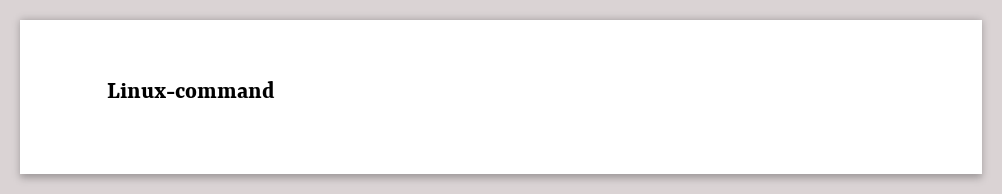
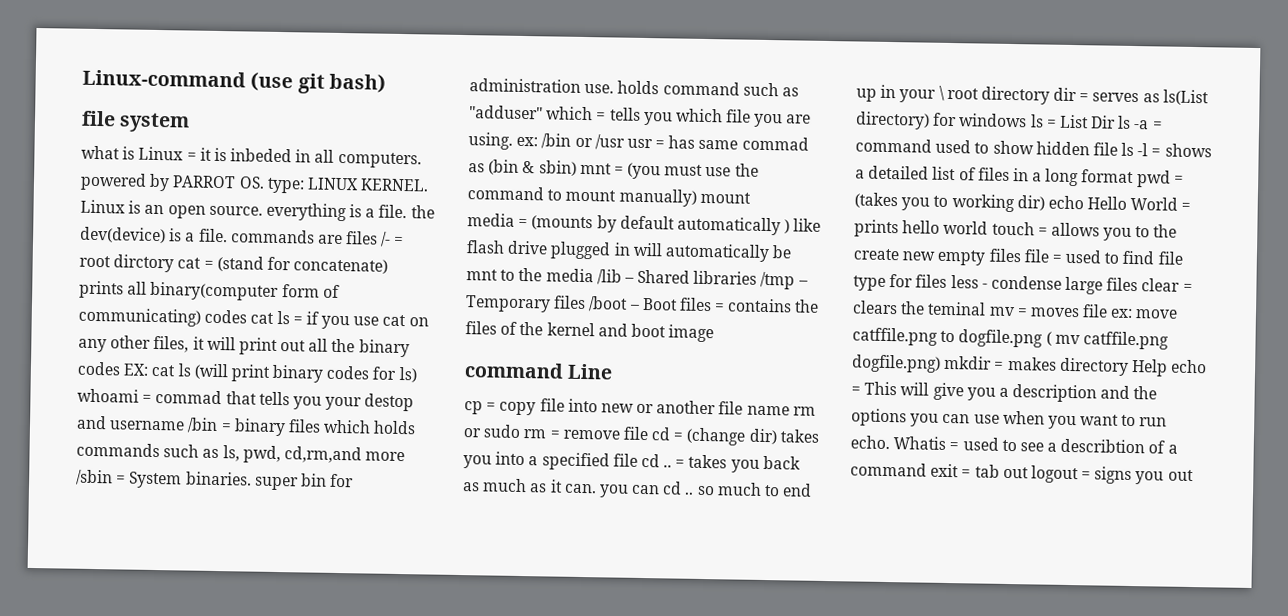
- Linux-command
+ Linux-command (use git bash)
+ file system
+ what is Linux = it is inbeded in all computers. powered by PARROT OS. type: LINUX KERNEL. Linux is an open source. everything is a file. the dev(device) is a file. commands are files /- = root dirctory cat = (stand for concatenate) prints all binary(computer form of communicating) codes cat ls = if you use cat on any other files, it will print out all the binary codes EX: cat ls (will print binary codes for ls) whoami = commad that tells you your destop and username /bin = binary files which holds commands such as ls, pwd, cd,rm,and more /sbin = System binaries. super bin for administration use. holds command such as "adduser" which = tells you which file you are using. ex: /bin or /usr usr = has same commad as (bin & sbin) mnt = (you must use the command to mount manually) mount
+ media = (mounts by default automatically ) like flash drive plugged in will automatically be mnt to the media /lib – Shared libraries /tmp – Temporary files /boot – Boot files = contains the files of the kernel and boot image
+ command Line
+ cp = copy file into new or another file name rm or sudo rm = remove file cd = (change dir) takes you into a specified file cd .. = takes you back as much as it can. you can cd .. so much to end up in your \ root directory dir = serves as ls(List directory) for windows ls = List Dir ls -a = command used to show hidden file ls -l = shows a detailed list of files in a long format pwd = (takes you to working dir) echo Hello World = prints hello world touch = allows you to the create new empty files file = used to find file type for files less - condense large files clear = clears the teminal mv = moves file ex: move catffile.png to dogfile.png ( mv catffile.png dogfile.png) mkdir = makes directory Help echo = This will give you a description and the options you can use when you want to run echo. Whatis = used to see a describtion of a command exit = tab out logout = signs you out

